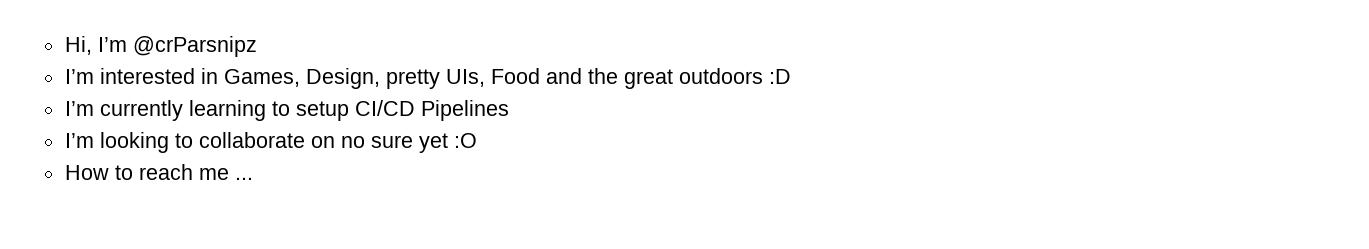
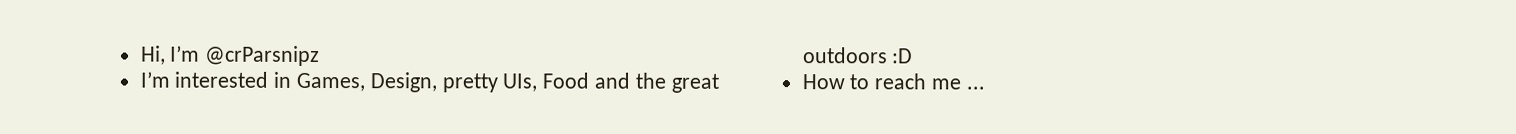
- I’m currently learning to setup CI/CD Pipelines
- I’m looking to collaborate on no sure yet :O

